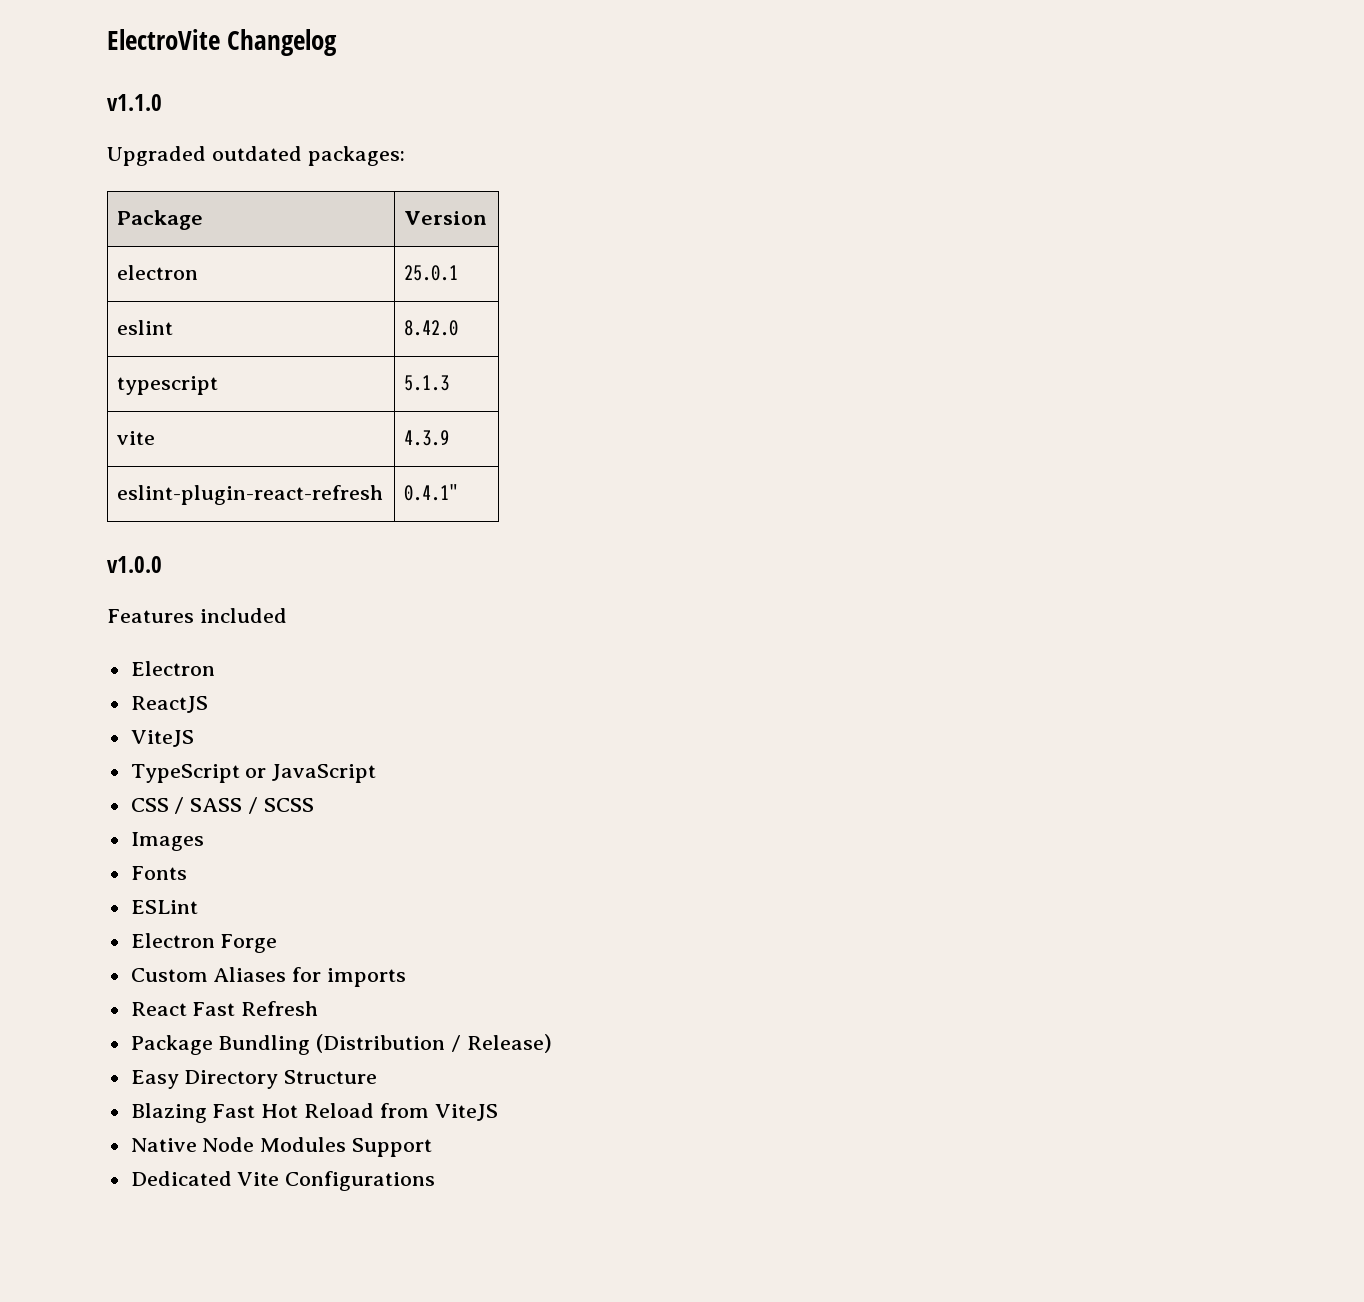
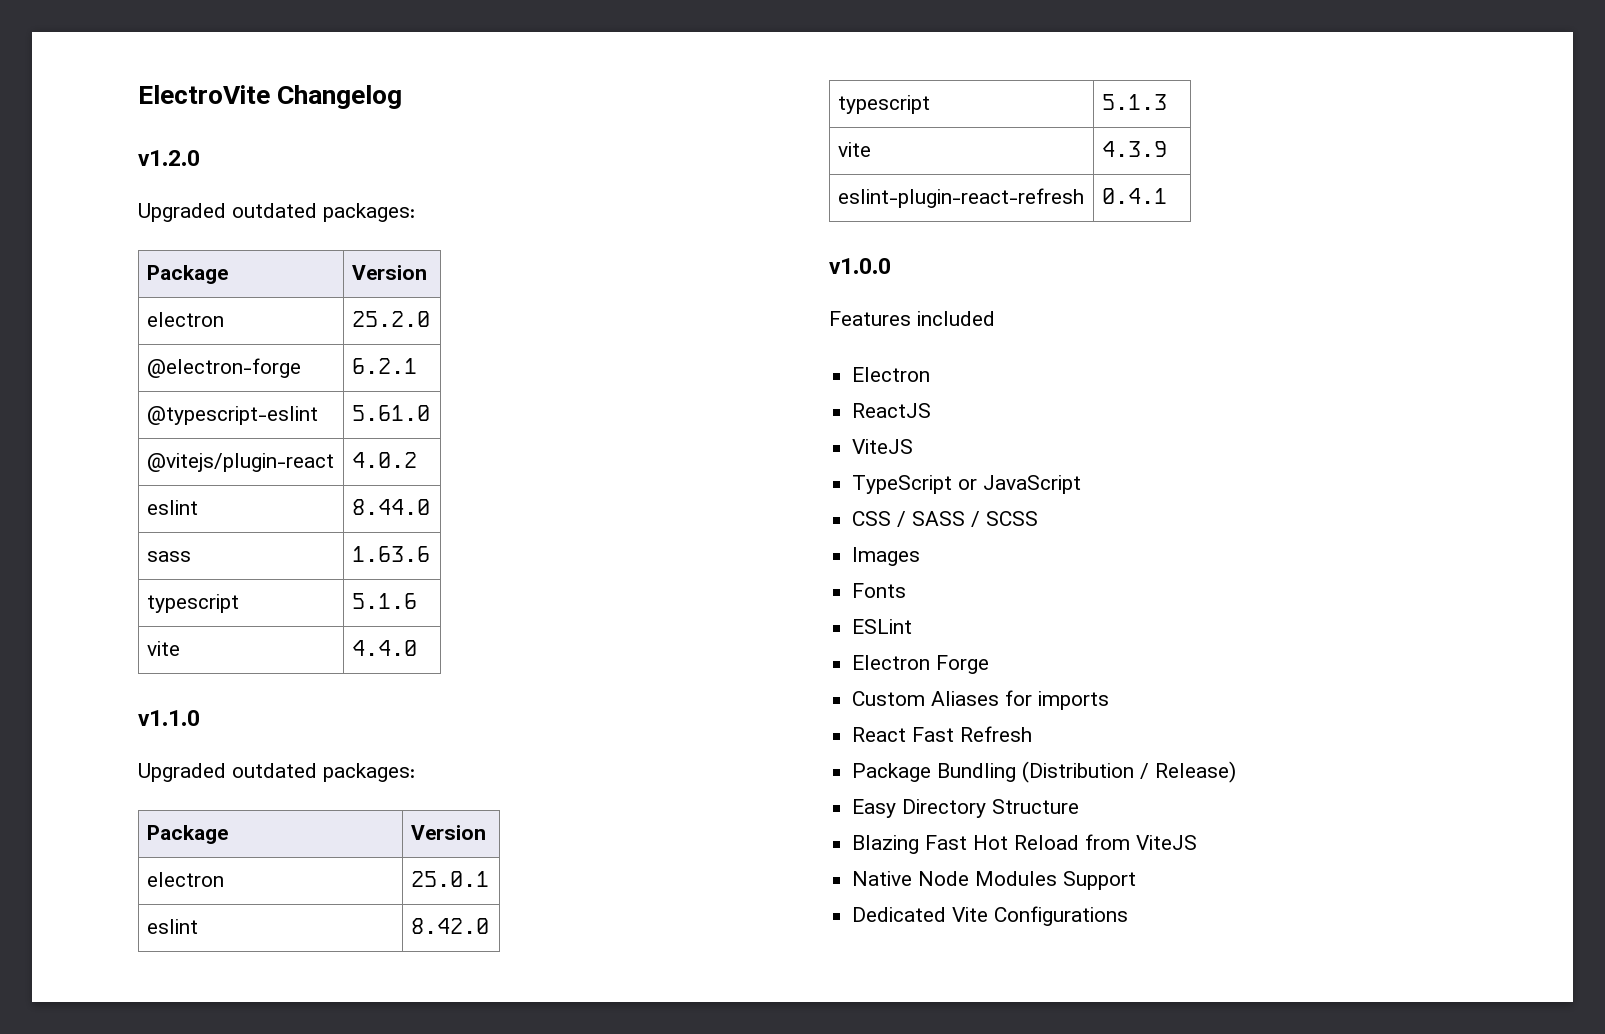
+ v1.2.0
+ Upgraded outdated packages:
+ Package | Version
+ electron | 25.2.0
+ @electron-forge | 6.2.1
+ @typescript-eslint | 5.61.0
+ @vitejs/plugin-react | 4.0.2
+ eslint | 8.44.0
+ sass | 1.63.6
+ typescript | 5.1.6
+ vite | 4.4.0
- eslint-plugin-react-refresh | 0.4.1"
+ eslint-plugin-react-refresh | 0.4.1

